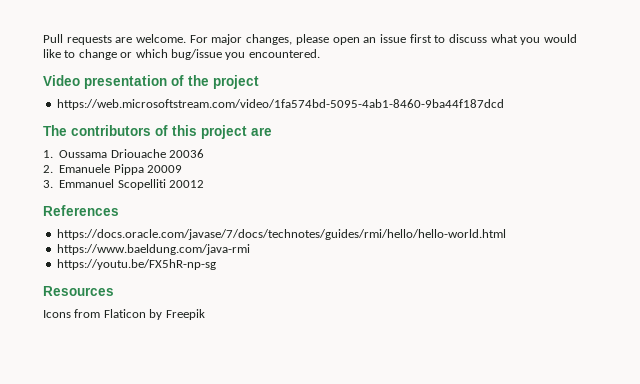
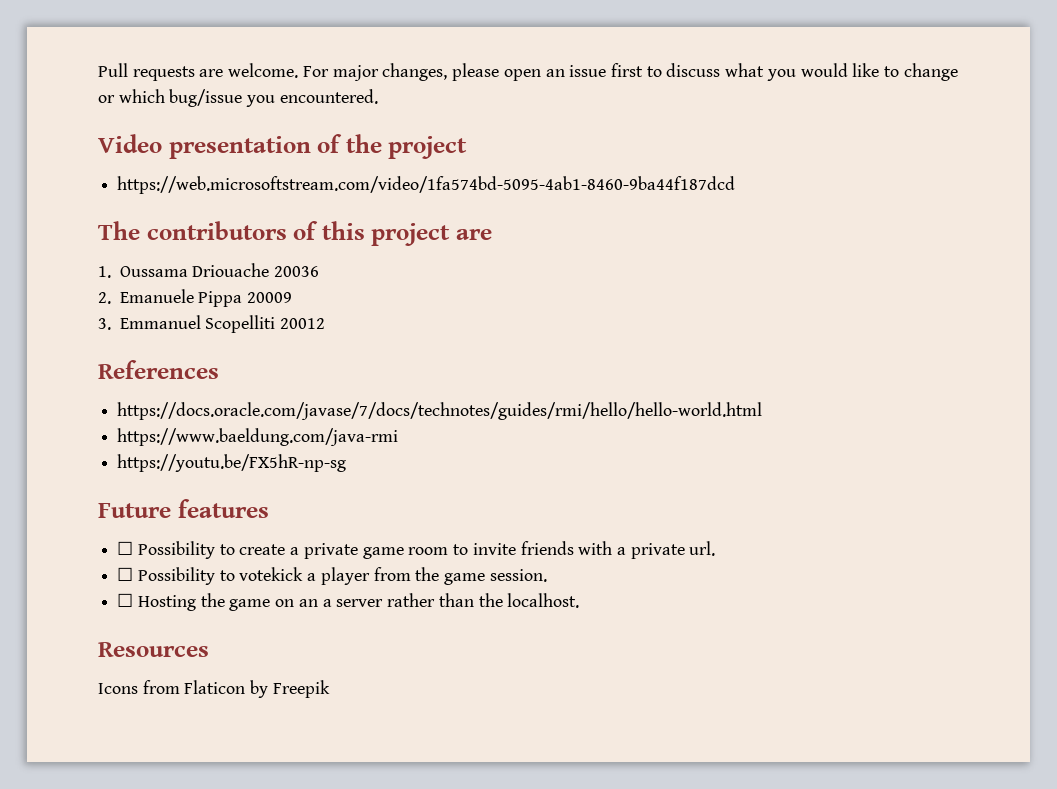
+ Future features
+ ☐ Possibility to create a private game room to invite friends with a private url.
+ ☐ Possibility to votekick a player from the game session.
+ ☐ Hosting the game on an a server rather than the localhost.

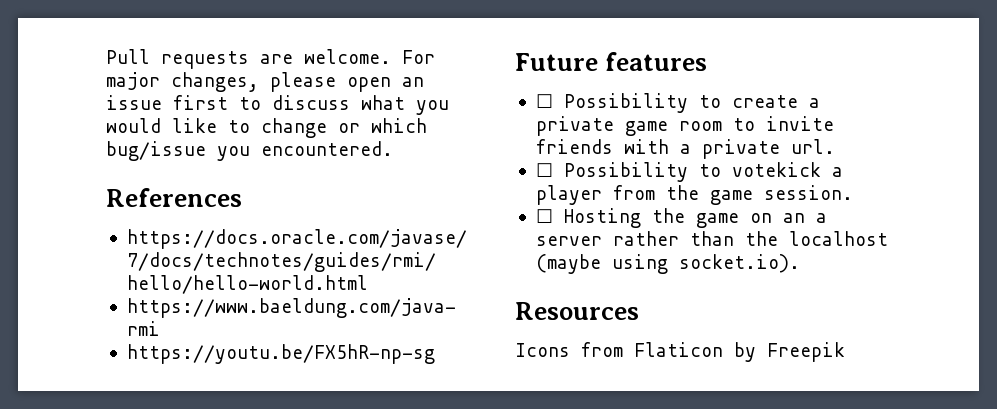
- Video presentation of the project
- https://web.microsoftstream.com/video/1fa574bd-5095-4ab1-8460-9ba44f187dcd
- The contributors of this project are
- 1. Oussama Driouache 20036
- 2. Emanuele Pippa 20009
- 3. Emmanuel Scopelliti 20012
- ☐ Hosting the game on an a server rather than the localhost.
+ ☐ Hosting the game on an a server rather than the localhost (maybe using socket.io).

